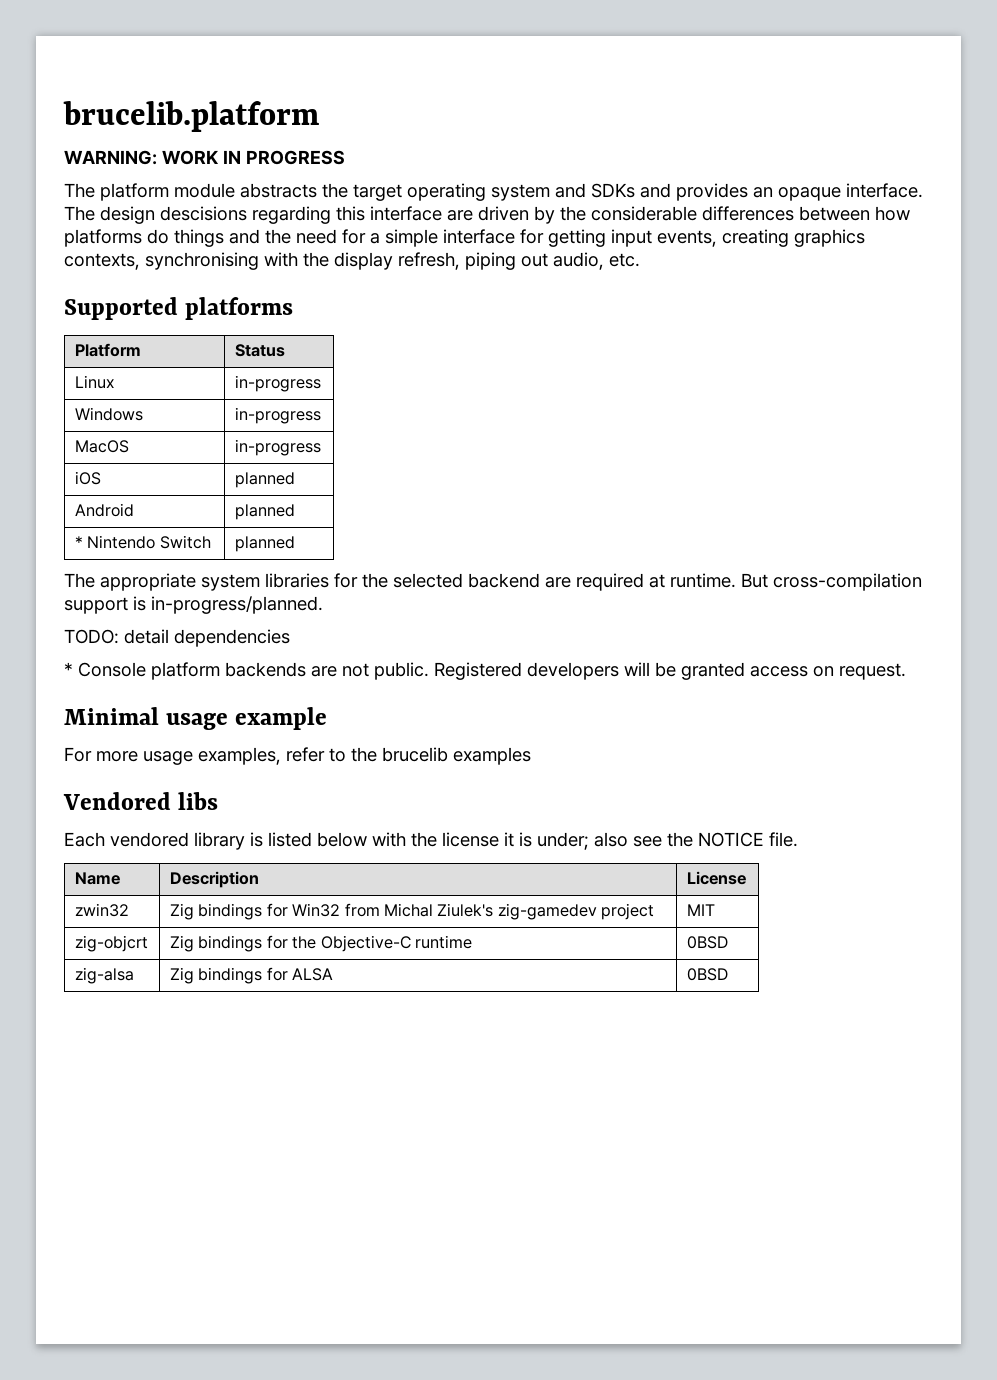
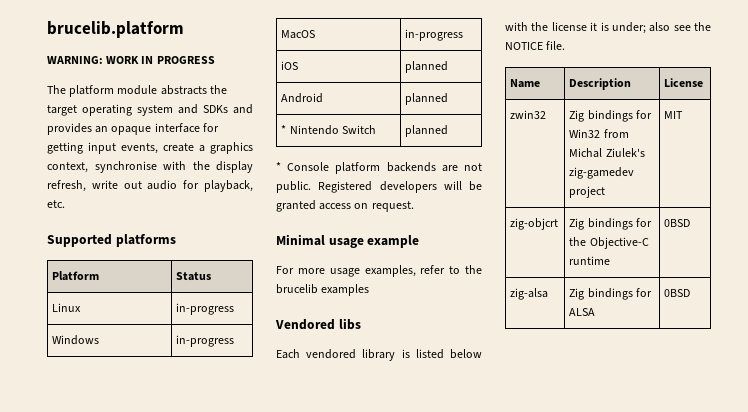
- The platform module abstracts the target operating system and SDKs and provides an opaque interface. The design descisions regarding this interface are driven by the considerable differences between how platforms do things and the need for a simple interface for getting input events, creating graphics contexts, synchronising with the display refresh, piping out audio, etc.
+ The platform module abstracts the target operating system and SDKs and provides an opaque interface for getting input events, create a graphics context, synchronise with the display refresh, write out audio for playback, etc.
- The appropriate system libraries for the selected backend are required at runtime. But cross-compilation support is in-progress/planned.
- TODO: detail dependencies

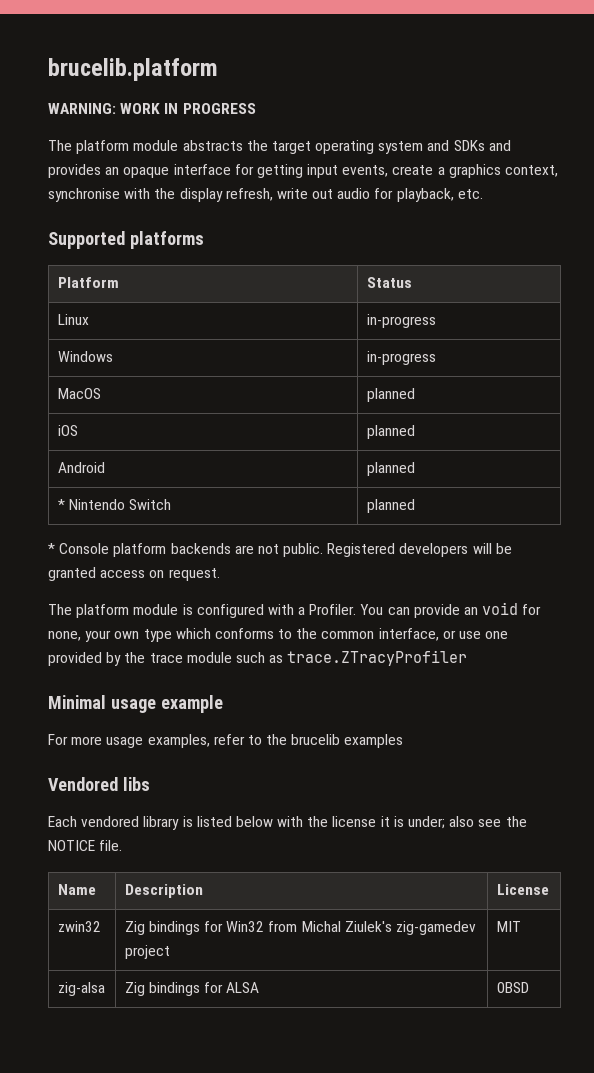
- MacOS | in-progress
+ MacOS | planned
+ The platform module is configured with a Profiler. You can provide an void for none, your own type which conforms to the common interface, or use one provided by the trace module such as trace.ZTracyProfiler
- zig-objcrt | Zig bindings for the Objective-C runtime | 0BSD

